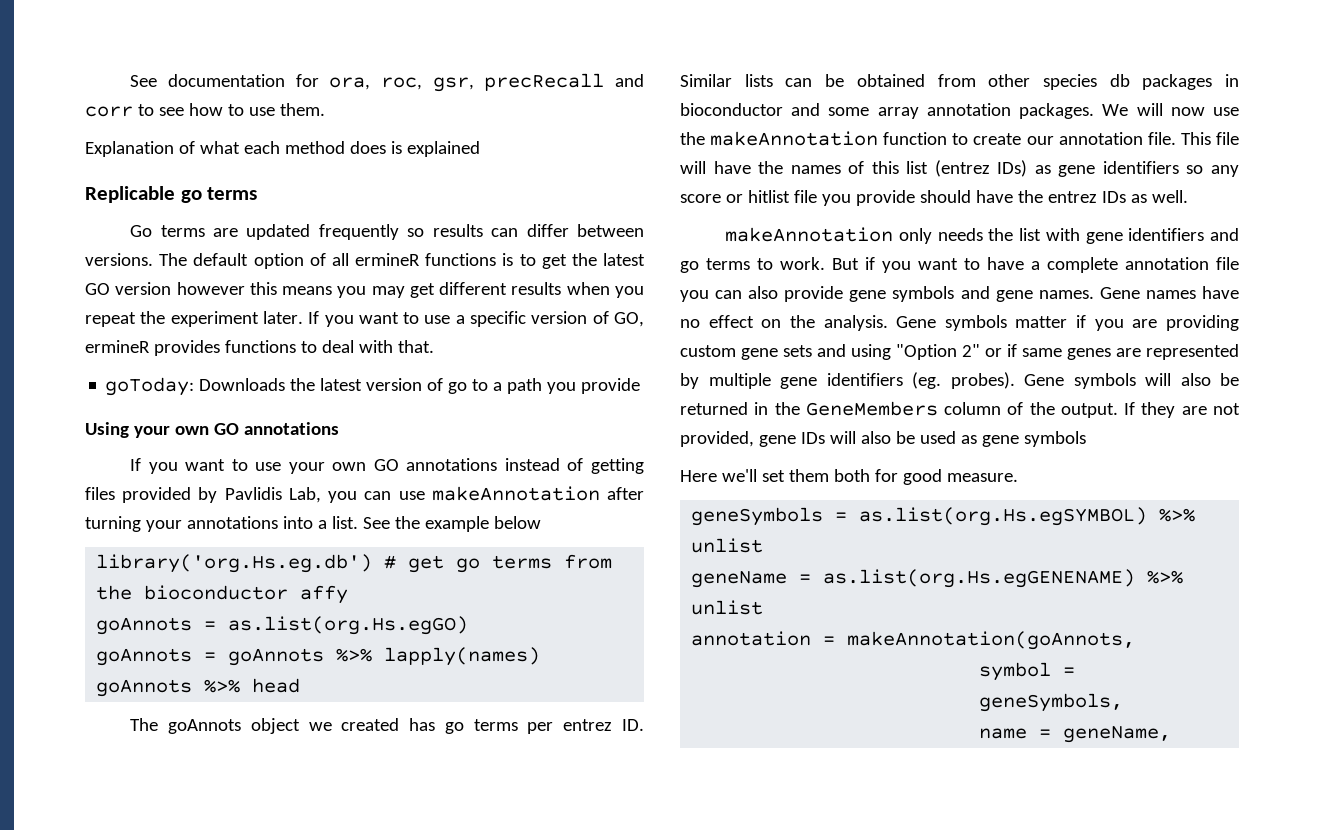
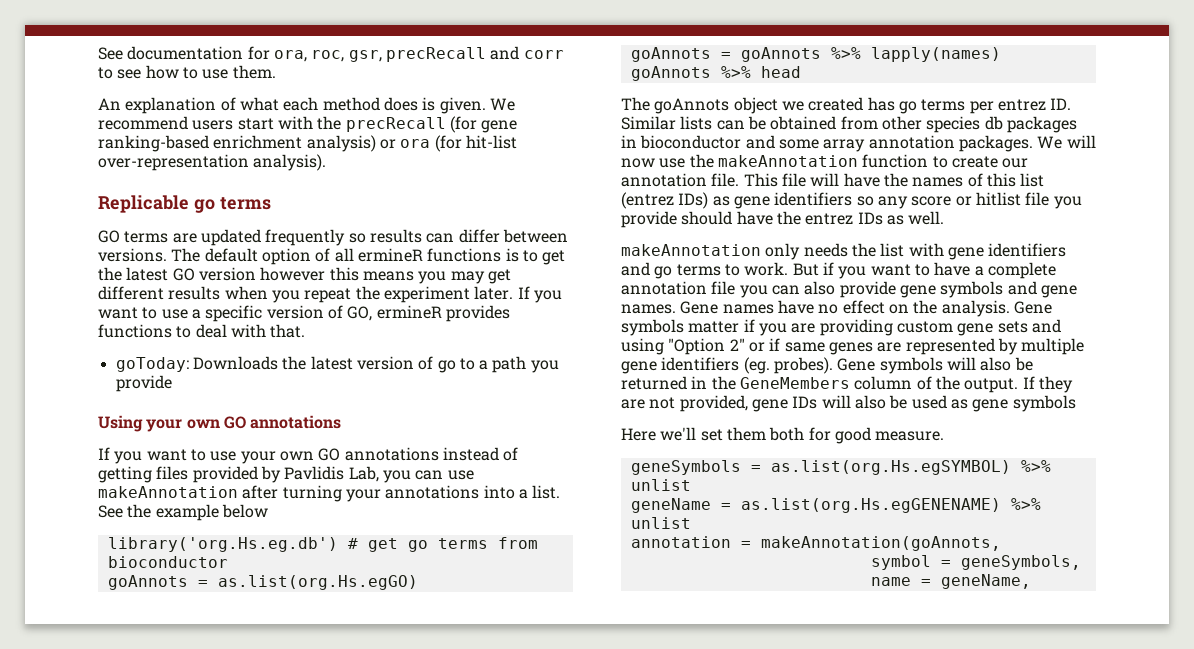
- Explanation of what each method does is explained
+ An explanation of what each method does is given. We recommend users start with the precRecall (for gene ranking-based enrichment analysis) or ora (for hit-list over-representation analysis).
- Go terms are updated frequently so results can differ between versions.
+ GO terms are updated frequently so results can differ between versions.
- library('org.Hs.eg.db') # get go terms from the bioconductor affy
+ library('org.Hs.eg.db') # get go terms from bioconductor

